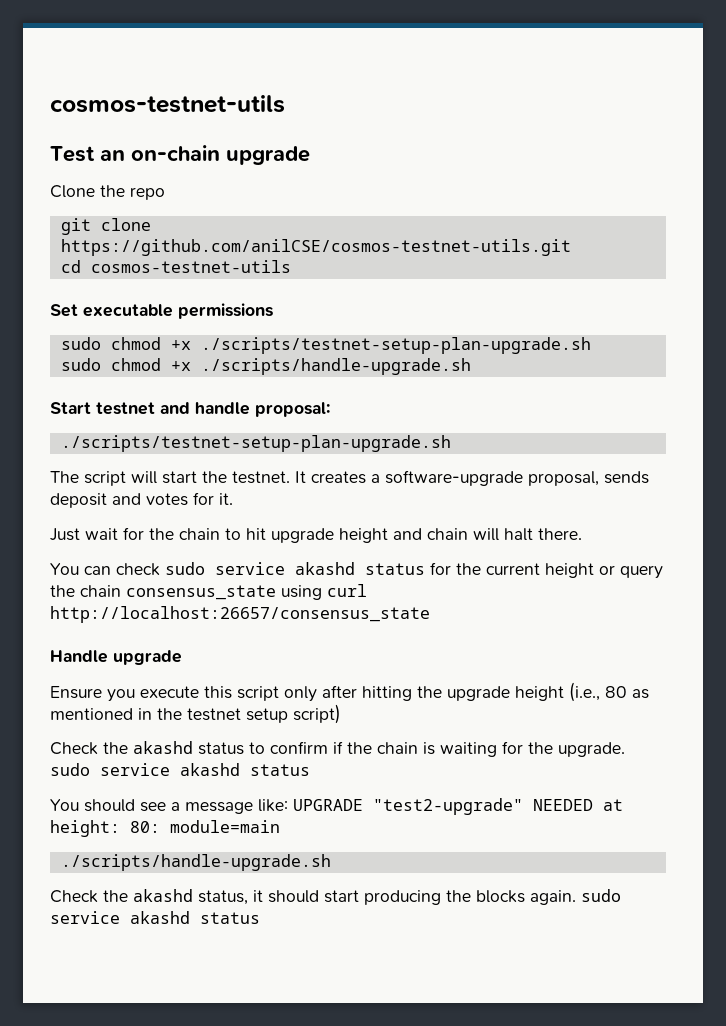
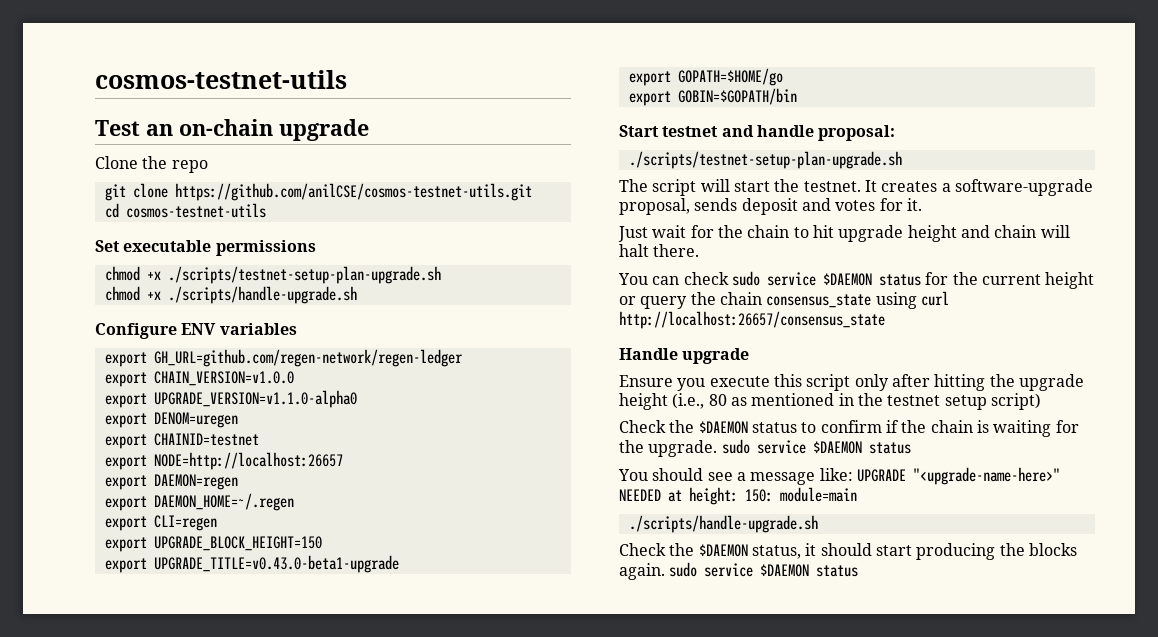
- sudo chmod +x ./scripts/testnet-setup-plan-upgrade.sh
+ chmod +x ./scripts/testnet-setup-plan-upgrade.sh
- sudo chmod +x ./scripts/handle-upgrade.sh
+ chmod +x ./scripts/handle-upgrade.sh
+ Configure ENV variables
+ export GH_URL=github.com/regen-network/regen-ledger
+ export CHAIN_VERSION=v1.0.0
+ export UPGRADE_VERSION=v1.1.0-alpha0
+ export DENOM=uregen
+ export CHAINID=testnet
+ export NODE=http://localhost:26657
+ export DAEMON=regen
+ export DAEMON_HOME=~/.regen
+ export CLI=regen
+ export UPGRADE_BLOCK_HEIGHT=150
+ export UPGRADE_TITLE=v0.43.0-beta1-upgrade
+ export GOPATH=$HOME/go
+ export GOBIN=$GOPATH/bin
- You can check sudo service akashd status for the current height or query the chain consensus_state using curl http://localhost:26657/consensus_state
+ You can check sudo service $DAEMON status for the current height or query the chain consensus_state using curl http://localhost:26657/consensus_state
- Check the akashd status to confirm if the chain is waiting for the upgrade. sudo service akashd status
+ Check the $DAEMON status to confirm if the chain is waiting for the upgrade. sudo service $DAEMON status
- You should see a message like: UPGRADE "test2-upgrade" NEEDED at height: 80: module=main
+ You should see a message like: UPGRADE "<upgrade-name-here>" NEEDED at height: 150: module=main
- Check the akashd status, it should start producing the blocks again. sudo service akashd status
+ Check the $DAEMON status, it should start producing the blocks again. sudo service $DAEMON status

